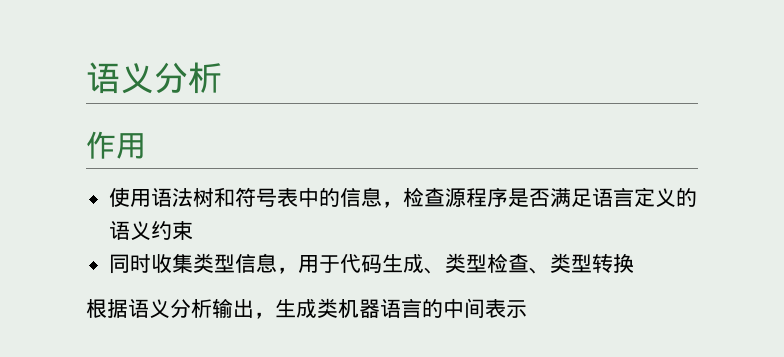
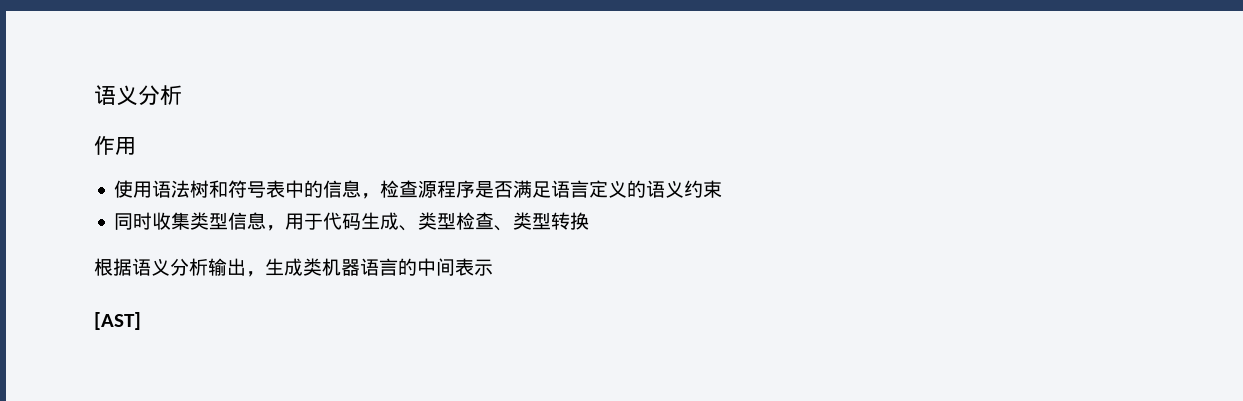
+ [AST]

